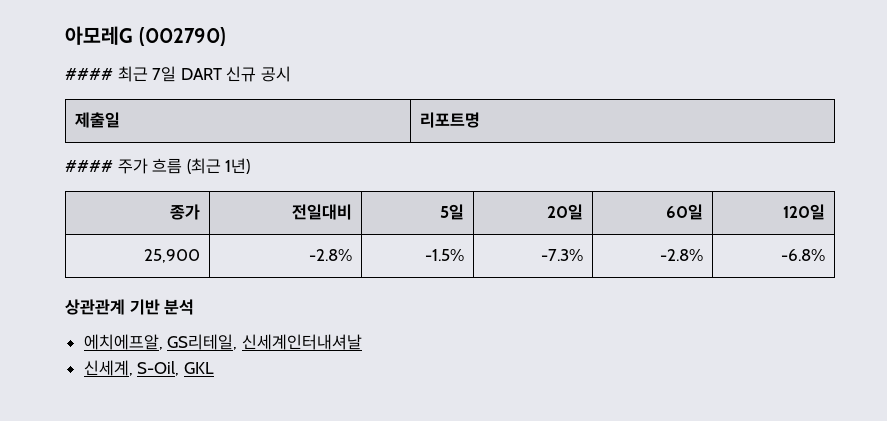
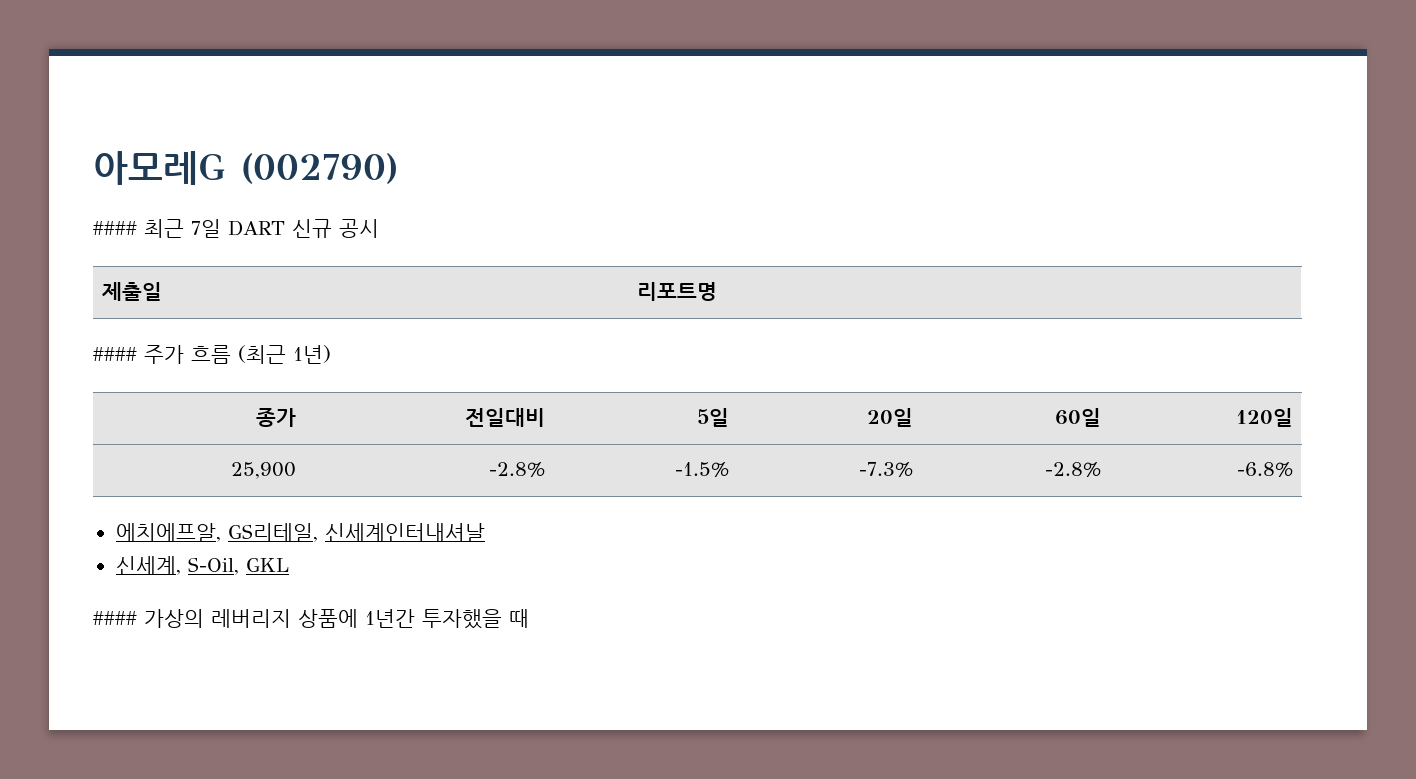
- 상관관계 기반 분석
+ #### 가상의 레버리지 상품에 1년간 투자했을 때

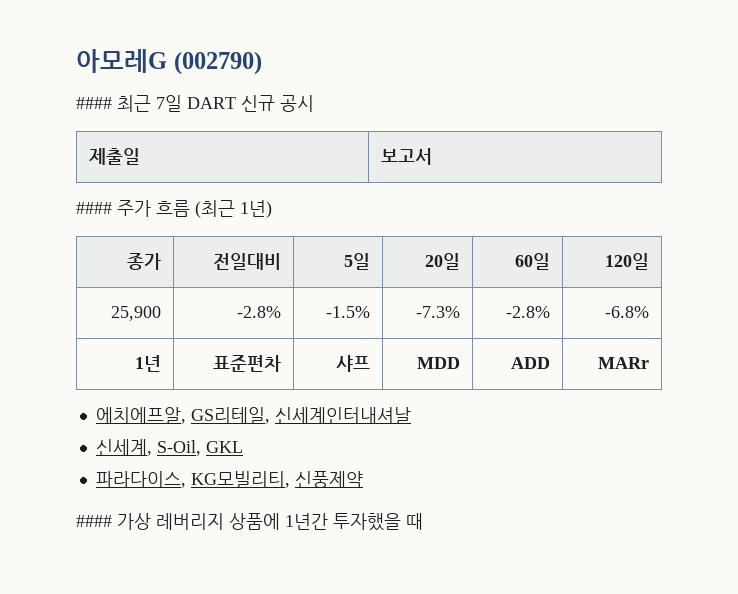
- 제출일 | 리포트명
+ 제출일 | 보고서
+ 1년 | 표준편차 | 샤프 | MDD | ADD | MARr
- #### 가상의 레버리지 상품에 1년간 투자했을 때
+ 파라다이스, KG모빌리티, 신풍제약
+ #### 가상 레버리지 상품에 1년간 투자했을 때

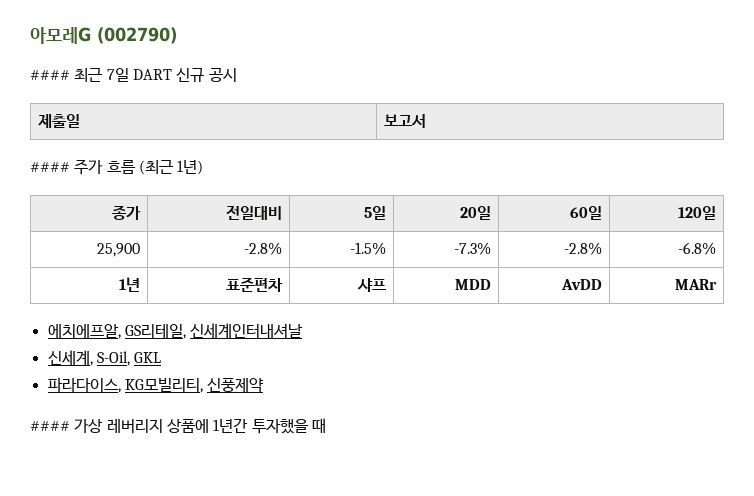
- 1년 | 표준편차 | 샤프 | MDD | ADD | MARr
+ 1년 | 표준편차 | 샤프 | MDD | AvDD | MARr

